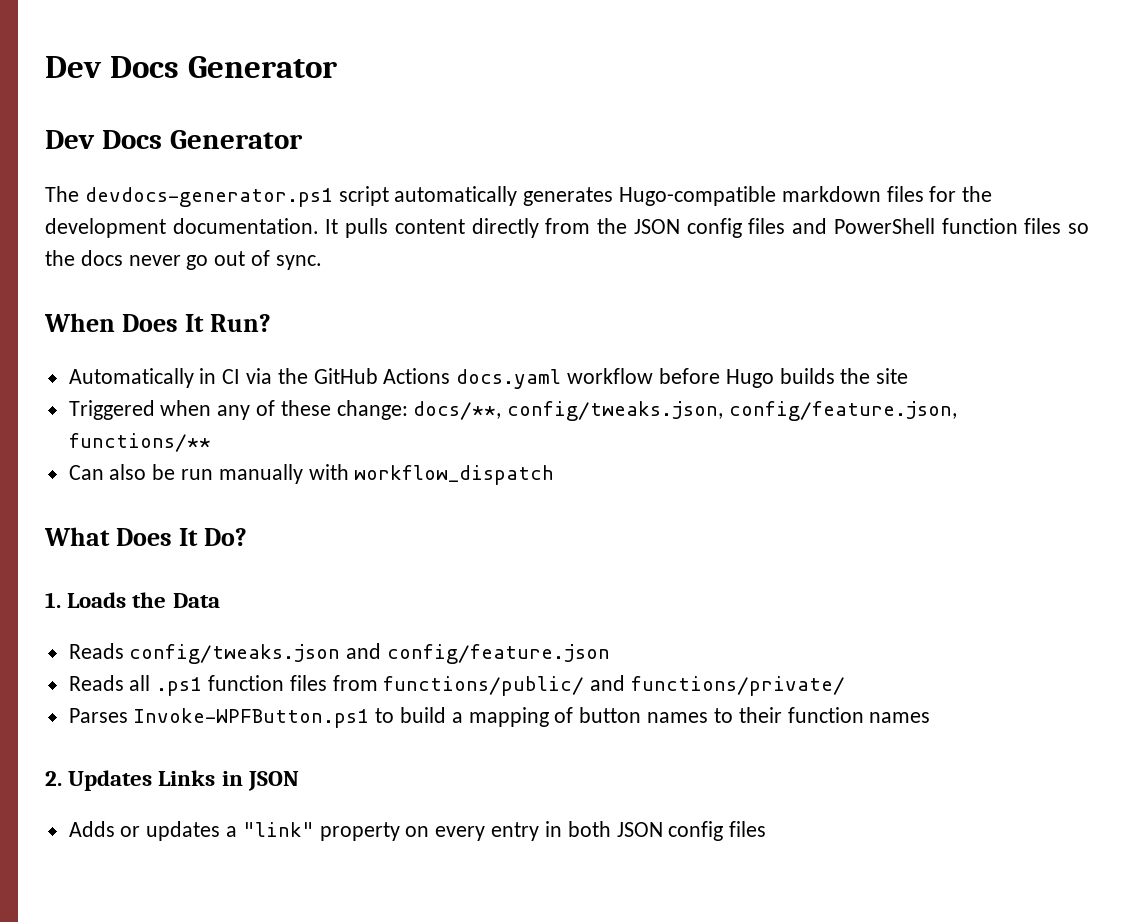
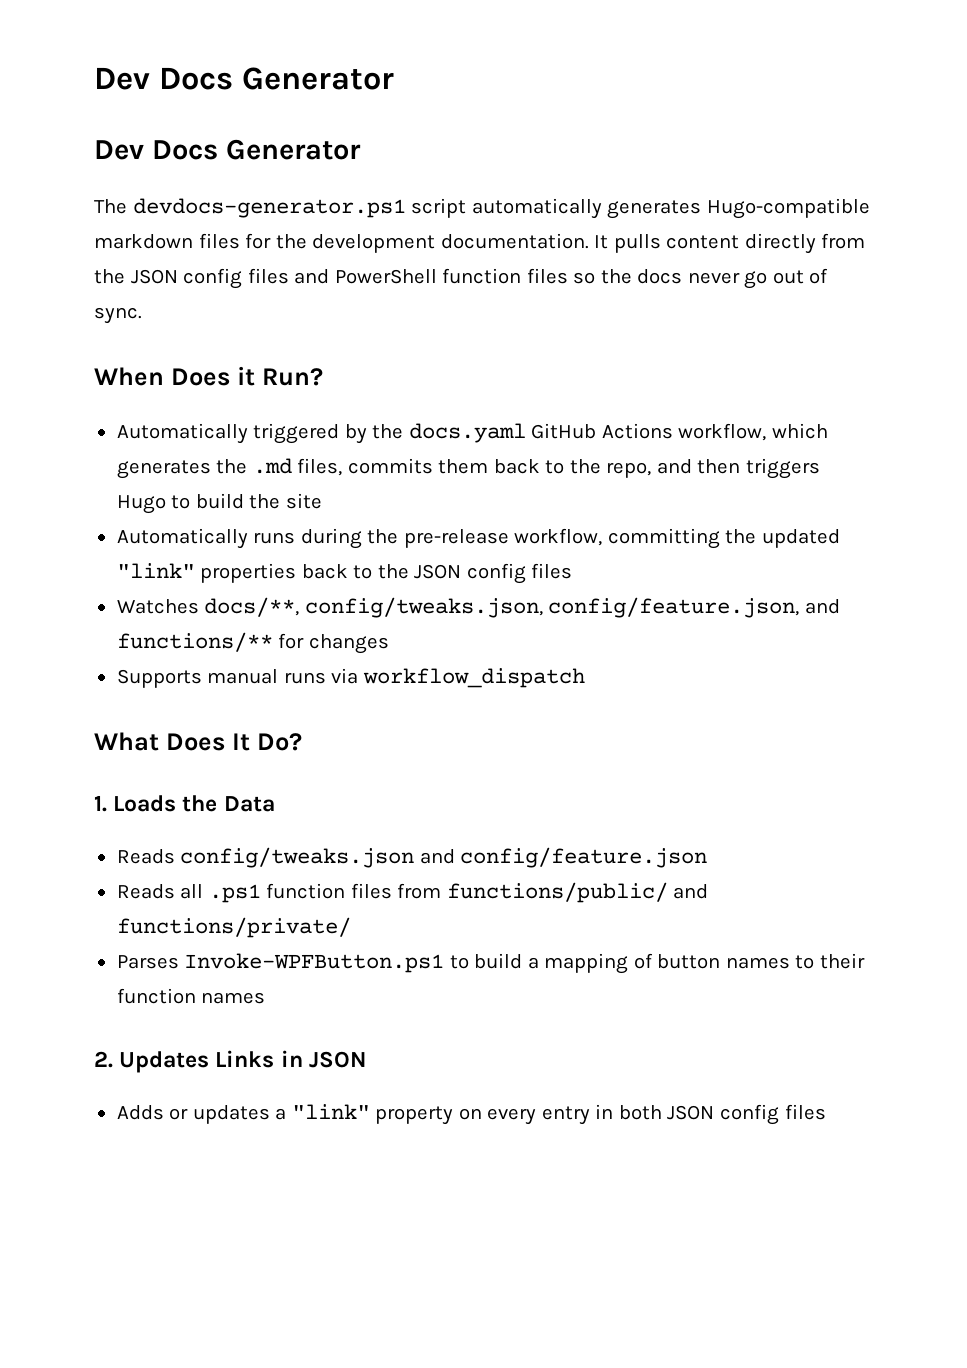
- When Does It Run?
+ When Does it Run?
- Automatically in CI via the GitHub Actions docs.yaml workflow before Hugo builds the site
- Triggered when any of these change: docs/**, config/tweaks.json, config/feature.json, functions/**
- Can also be run manually with workflow_dispatch
+ Automatically triggered by the docs.yaml GitHub Actions workflow, which generates the .md files, commits them back to the repo, and then triggers Hugo to build the site
+ Automatically runs during the pre-release workflow, committing the updated "link" properties back to the JSON config files
+ Watches docs/**, config/tweaks.json, config/feature.json, and functions/** for changes
+ Supports manual runs via workflow_dispatch

